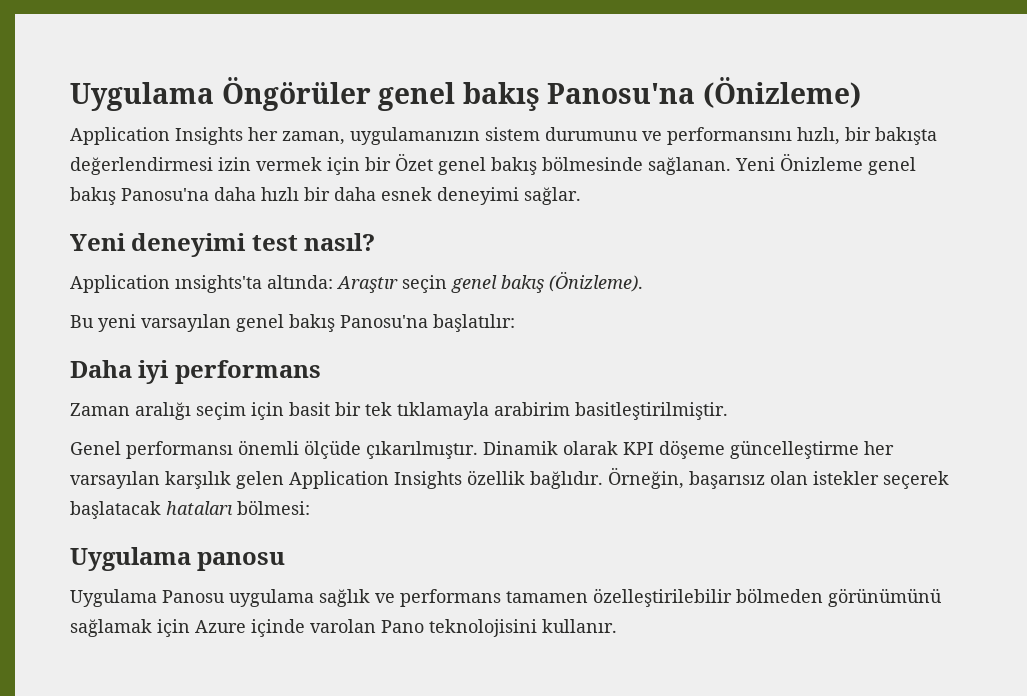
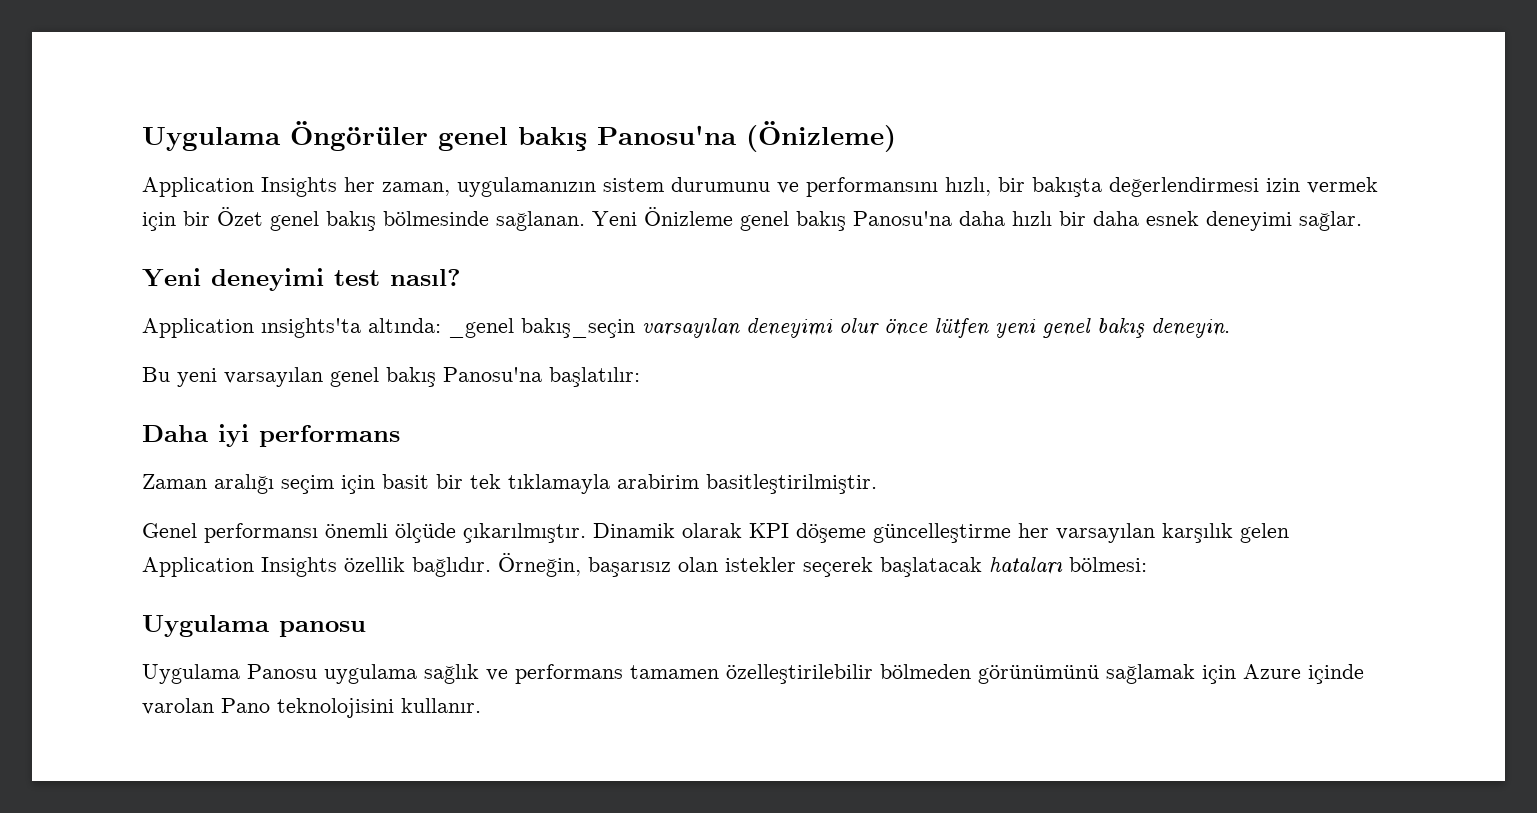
- Application ınsights'ta altında: Araştır seçin genel bakış (Önizleme).
+ Application ınsights'ta altında: _genel bakış_seçin varsayılan deneyimi olur önce lütfen yeni genel bakış deneyin.

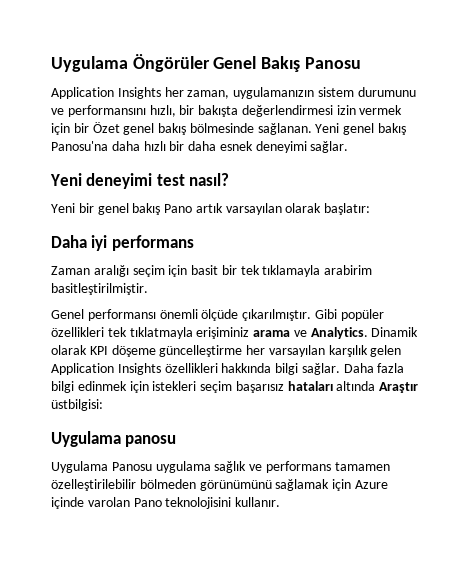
- Uygulama Öngörüler genel bakış Panosu'na (Önizleme)
+ Uygulama Öngörüler Genel Bakış Panosu
- Yeni Önizleme genel bakış Panosu'na daha hızlı bir daha esnek deneyimi sağlar.
+ Yeni genel bakış Panosu'na daha hızlı bir daha esnek deneyimi sağlar.
- Application ınsights'ta altında: _genel bakış_seçin varsayılan deneyimi olur önce lütfen yeni genel bakış deneyin.
- Bu yeni varsayılan genel bakış Panosu'na başlatılır:
+ Yeni bir genel bakış Pano artık varsayılan olarak başlatır:
+ Gibi popüler özellikleri tek tıklatmayla erişiminiz arama ve Analytics.
- Dinamik olarak KPI döşeme güncelleştirme her varsayılan karşılık gelen Application Insights özellik bağlıdır. Örneğin, başarısız olan istekler seçerek başlatacak hataları bölmesi:
+ Dinamik olarak KPI döşeme güncelleştirme her varsayılan karşılık gelen Application Insights özellikleri hakkında bilgi sağlar. Daha fazla bilgi edinmek için istekleri seçim başarısız hataları altında Araştır üstbilgisi:

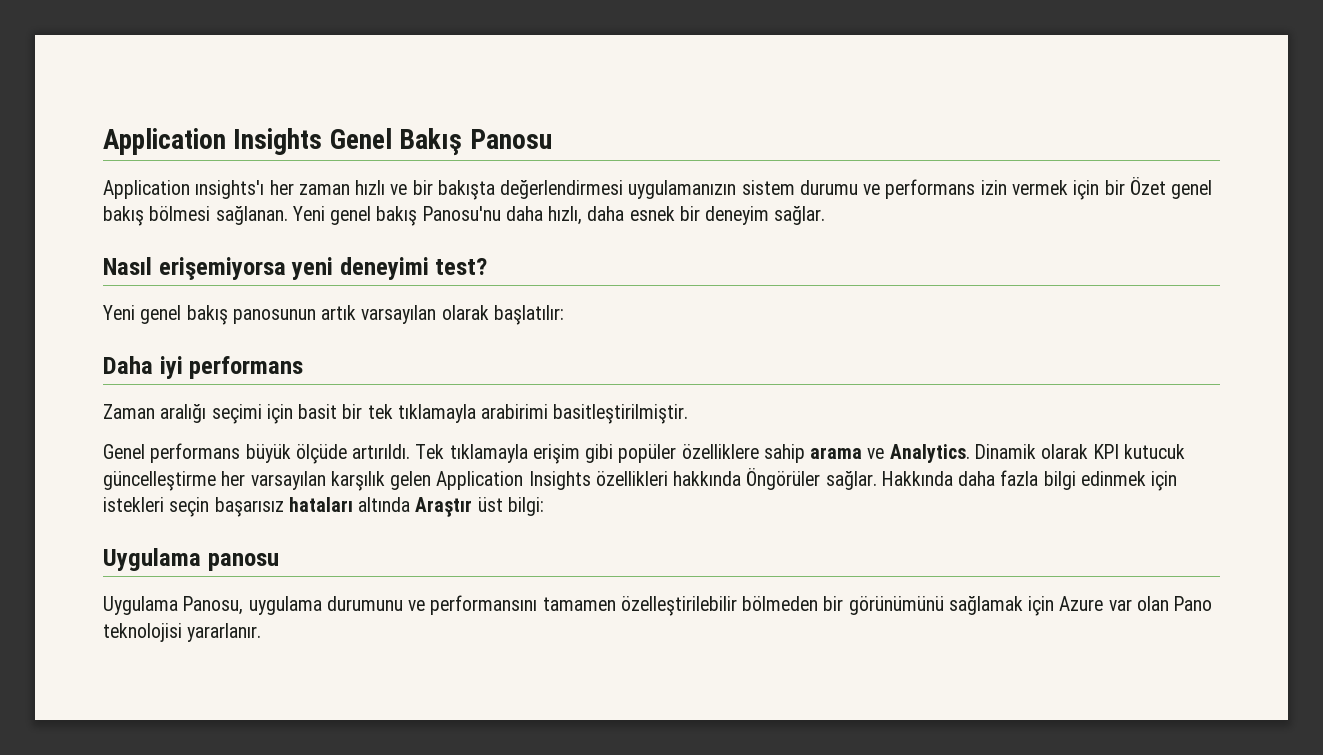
- Uygulama Öngörüler Genel Bakış Panosu
+ Application Insights Genel Bakış Panosu
- Application Insights her zaman, uygulamanızın sistem durumunu ve performansını hızlı, bir bakışta değerlendirmesi izin vermek için bir Özet genel bakış bölmesinde sağlanan.
+ Application ınsights'ı her zaman hızlı ve bir bakışta değerlendirmesi uygulamanızın sistem durumu ve performans izin vermek için bir Özet genel bakış bölmesi sağlanan.
- Yeni genel bakış Panosu'na daha hızlı bir daha esnek deneyimi sağlar.
- Yeni deneyimi test nasıl?
- Yeni bir genel bakış Pano artık varsayılan olarak başlatır:
+ Yeni genel bakış Panosu'nu daha hızlı, daha esnek bir deneyim sağlar.
+ Nasıl erişemiyorsa yeni deneyimi test?
+ Yeni genel bakış panosunun artık varsayılan olarak başlatılır:
- Zaman aralığı seçim için basit bir tek tıklamayla arabirim basitleştirilmiştir.
+ Zaman aralığı seçimi için basit bir tek tıklamayla arabirimi basitleştirilmiştir.
- Genel performansı önemli ölçüde çıkarılmıştır. Gibi popüler özellikleri tek tıklatmayla erişiminiz arama ve Analytics.
+ Genel performans büyük ölçüde artırıldı. Tek tıklamayla erişim gibi popüler özelliklere sahip arama ve Analytics.
- Dinamik olarak KPI döşeme güncelleştirme her varsayılan karşılık gelen Application Insights özellikleri hakkında bilgi sağlar. Daha fazla bilgi edinmek için istekleri seçim başarısız hataları altında Araştır üstbilgisi:
+ Dinamik olarak KPI kutucuk güncelleştirme her varsayılan karşılık gelen Application Insights özellikleri hakkında Öngörüler sağlar. Hakkında daha fazla bilgi edinmek için istekleri seçin başarısız hataları altında Araştır üst bilgi:
- Uygulama Panosu uygulama sağlık ve performans tamamen özelleştirilebilir bölmeden görünümünü sağlamak için Azure içinde varolan Pano teknolojisini kullanır.
+ Uygulama Panosu, uygulama durumunu ve performansını tamamen özelleştirilebilir bölmeden bir görünümünü sağlamak için Azure var olan Pano teknolojisi yararlanır.

